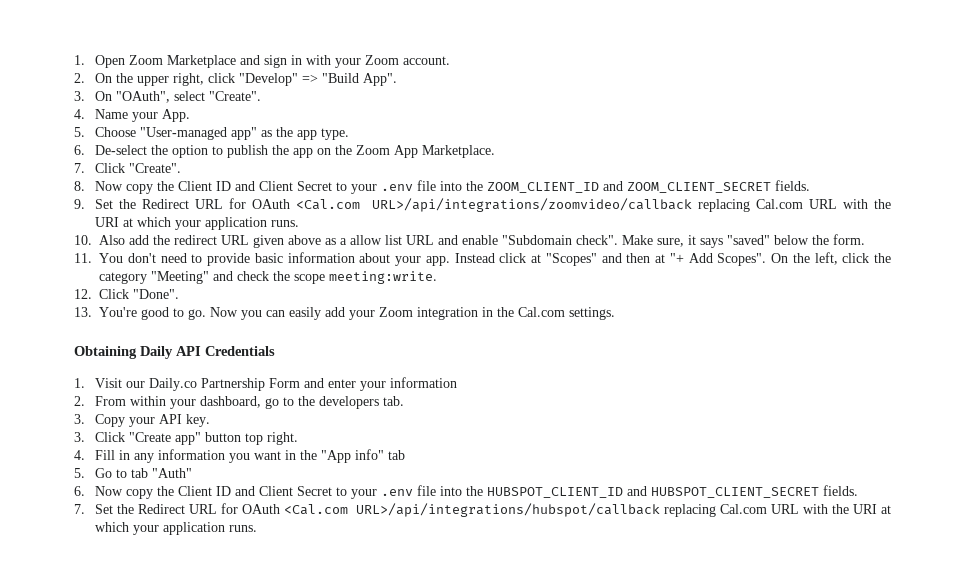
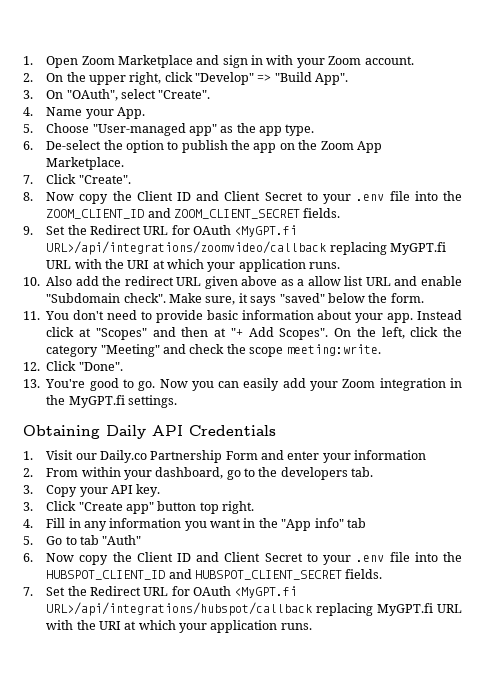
- 9. Set the Redirect URL for OAuth <Cal.com URL>/api/integrations/zoomvideo/callback replacing Cal.com URL with the URI at which your application runs.
+ 9. Set the Redirect URL for OAuth <MyGPT.fi URL>/api/integrations/zoomvideo/callback replacing MyGPT.fi URL with the URI at which your application runs.
- Now you can easily add your Zoom integration in the Cal.com settings.
+ Now you can easily add your Zoom integration in the MyGPT.fi settings.
- 7. Set the Redirect URL for OAuth <Cal.com URL>/api/integrations/hubspot/callback replacing Cal.com URL with the URI at which your application runs.
+ 7. Set the Redirect URL for OAuth <MyGPT.fi URL>/api/integrations/hubspot/callback replacing MyGPT.fi URL with the URI at which your application runs.

